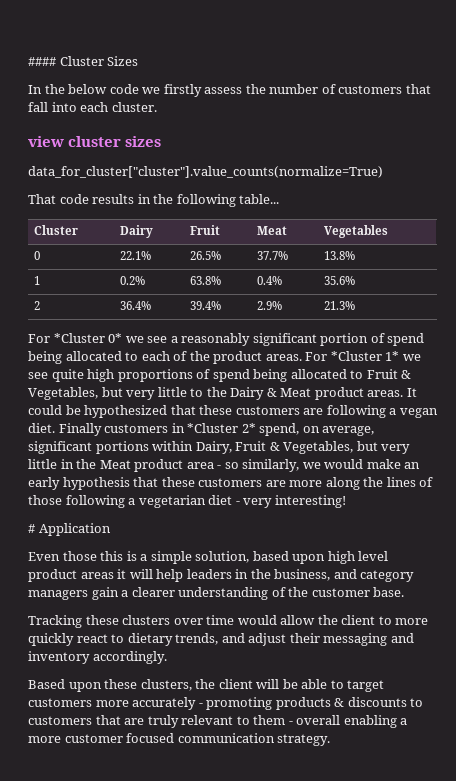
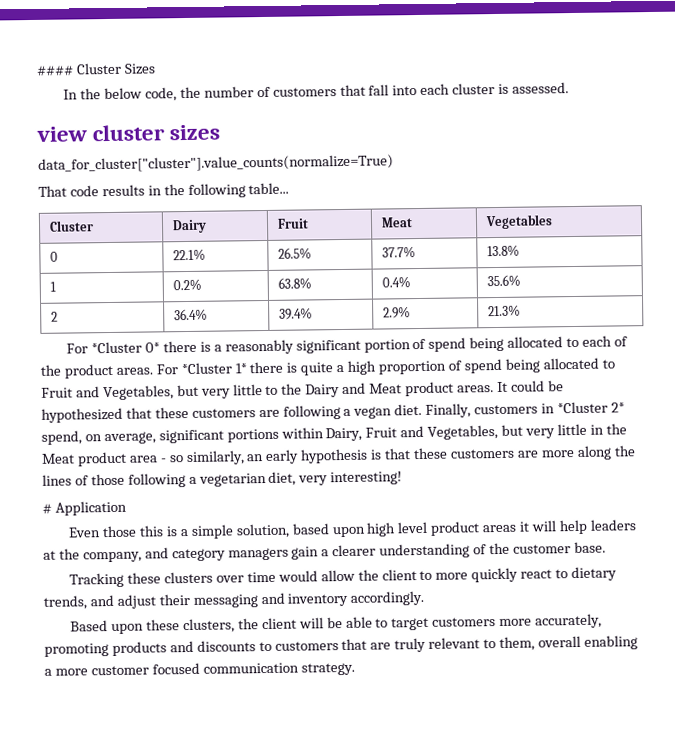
- In the below code we firstly assess the number of customers that fall into each cluster.
+ In the below code, the number of customers that fall into each cluster is assessed.
- For *Cluster 0* we see a reasonably significant portion of spend being allocated to each of the product areas.
+ For *Cluster 0* there is a reasonably significant portion of spend being allocated to each of the product areas.
- For *Cluster 1* we see quite high proportions of spend being allocated to Fruit & Vegetables, but very little to the Dairy & Meat product areas.
+ For *Cluster 1* there is quite a high proportion of spend being allocated to Fruit and Vegetables, but very little to the Dairy and Meat product areas.
- Finally customers in *Cluster 2* spend, on average, significant portions within Dairy, Fruit & Vegetables, but very little in the Meat product area - so similarly, we would make an early hypothesis that these customers are more along the lines of those following a vegetarian diet - very interesting!
+ Finally, customers in *Cluster 2* spend, on average, significant portions within Dairy, Fruit and Vegetables, but very little in the Meat product area - so similarly, an early hypothesis is that these customers are more along the lines of those following a vegetarian diet, very interesting!
- Even those this is a simple solution, based upon high level product areas it will help leaders in the business, and category managers gain a clearer understanding of the customer base.
+ Even those this is a simple solution, based upon high level product areas it will help leaders at the company, and category managers gain a clearer understanding of the customer base.
- Based upon these clusters, the client will be able to target customers more accurately - promoting products & discounts to customers that are truly relevant to them - overall enabling a more customer focused communication strategy.
+ Based upon these clusters, the client will be able to target customers more accurately, promoting products and discounts to customers that are truly relevant to them, overall enabling a more customer focused communication strategy.

